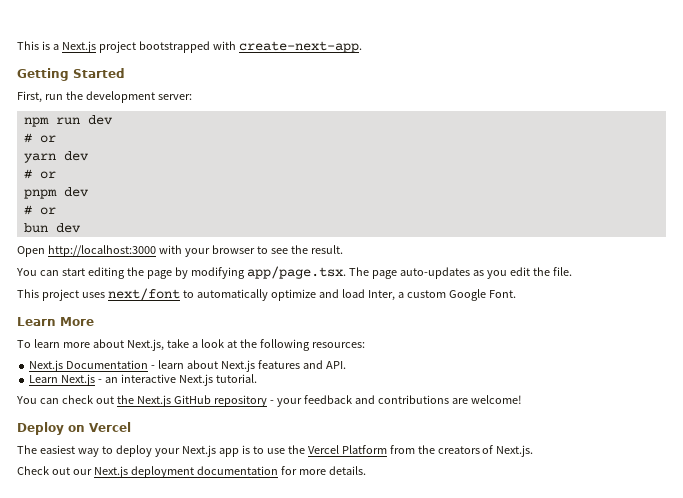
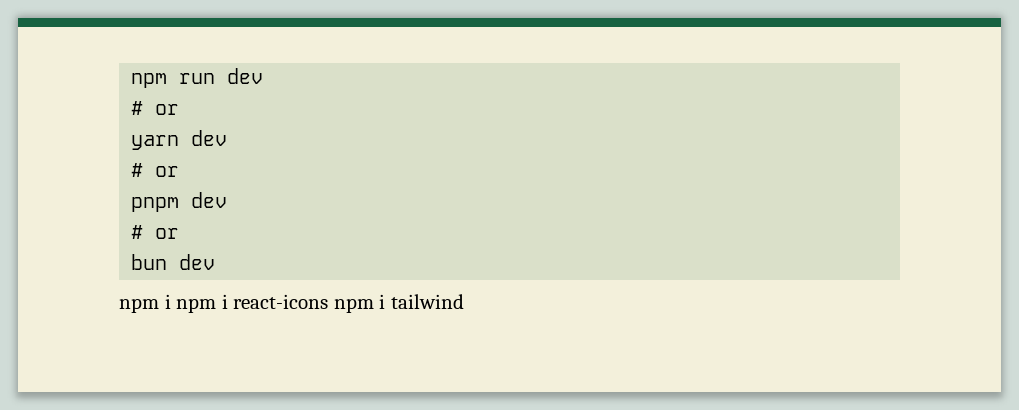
- This is a Next.js project bootstrapped with create-next-app.
- Getting Started
- First, run the development server:
- Open http://localhost:3000 with your browser to see the result.
- You can start editing the page by modifying app/page.tsx. The page auto-updates as you edit the file.
- This project uses next/font to automatically optimize and load Inter, a custom Google Font.
- Learn More
- To learn more about Next.js, take a look at the following resources:
- Next.js Documentation - learn about Next.js features and API.
- Learn Next.js - an interactive Next.js tutorial.
- You can check out the Next.js GitHub repository - your feedback and contributions are welcome!
- Deploy on Vercel
- The easiest way to deploy your Next.js app is to use the Vercel Platform from the creators of Next.js.
- Check out our Next.js deployment documentation for more details.
+ npm i npm i react-icons npm i tailwind

